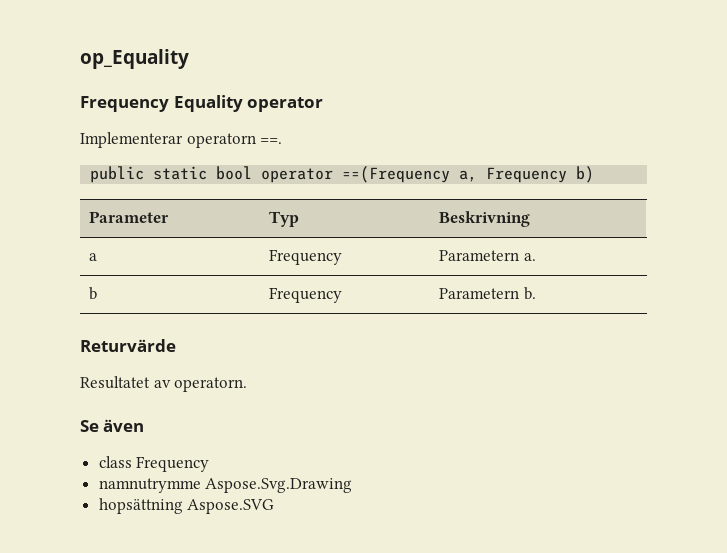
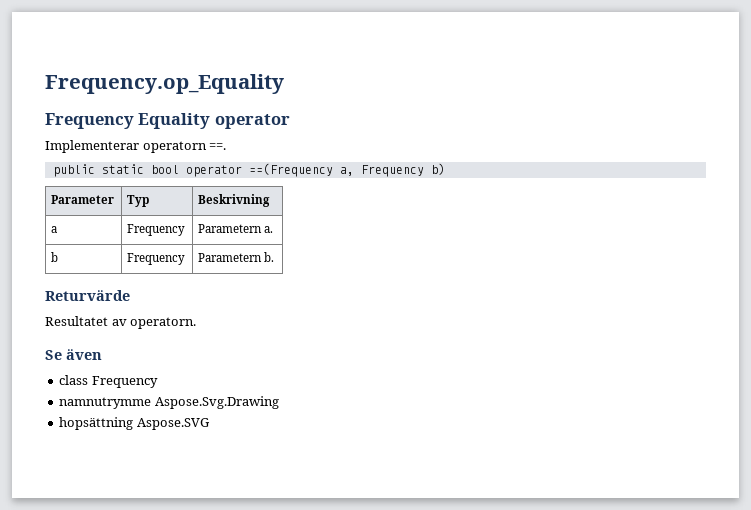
- op_Equality
+ Frequency.op_Equality

